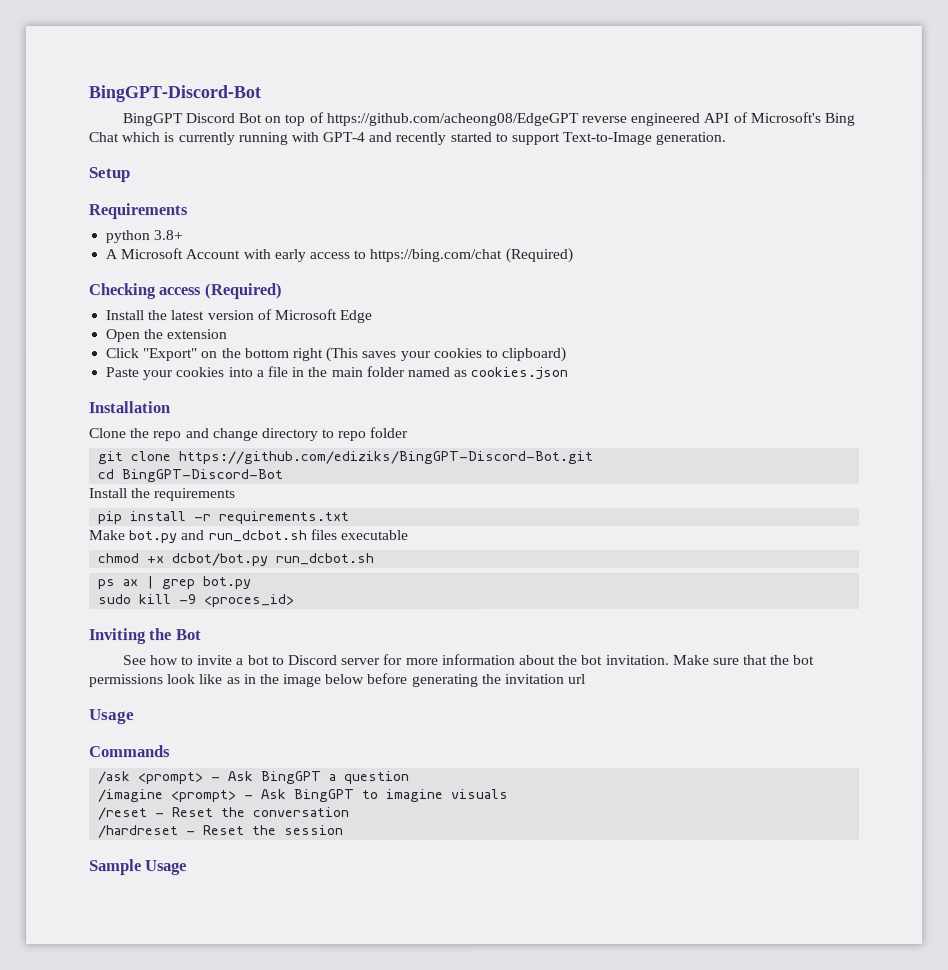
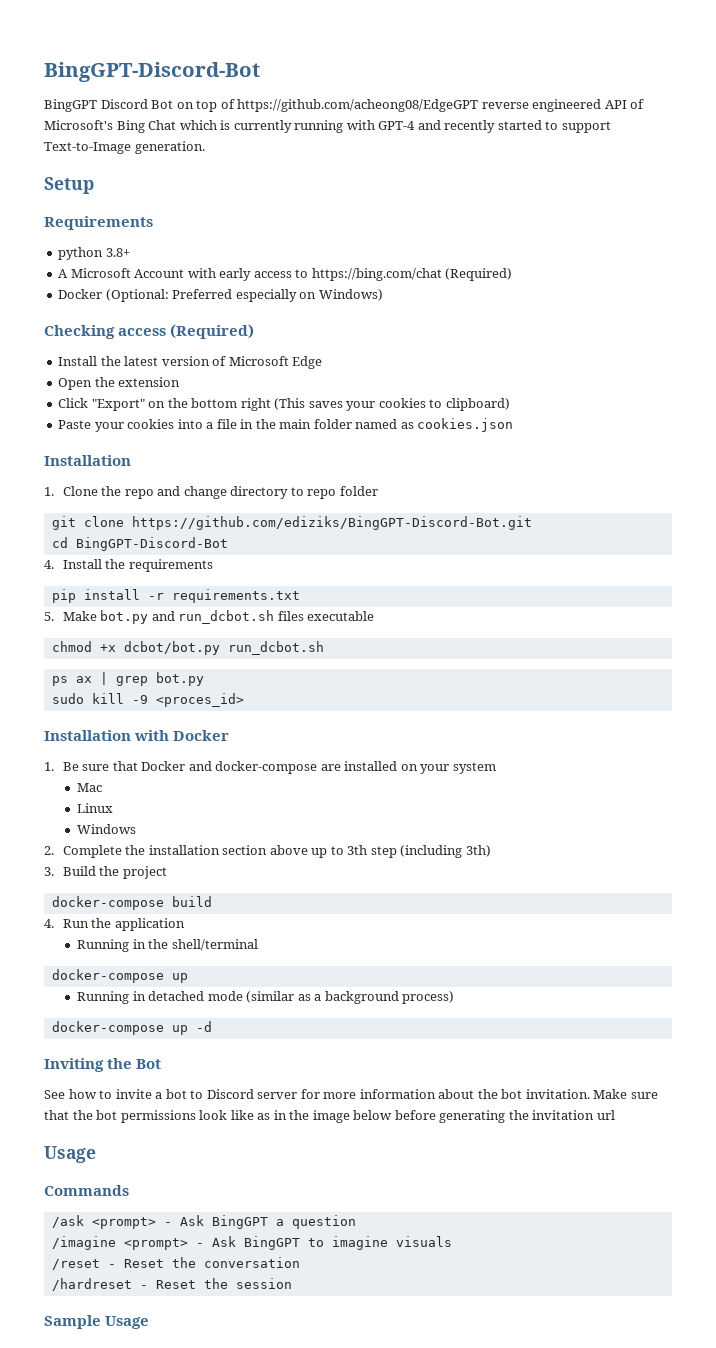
+ Docker (Optional: Preferred especially on Windows)
- Clone the repo and change directory to repo folder
+ 1. Clone the repo and change directory to repo folder
- Install the requirements
+ 4. Install the requirements
- Make bot.py and run_dcbot.sh files executable
+ 5. Make bot.py and run_dcbot.sh files executable
+ Installation with Docker
+ 1. Be sure that Docker and docker-compose are installed on your system
+ Mac
+ Linux
+ Windows
+ 2. Complete the installation section above up to 3th step (including 3th)
+ 3. Build the project
+ docker-compose build
+ 4. Run the application
+ Running in the shell/terminal
+ docker-compose up
+ Running in detached mode (similar as a background process)
+ docker-compose up -d

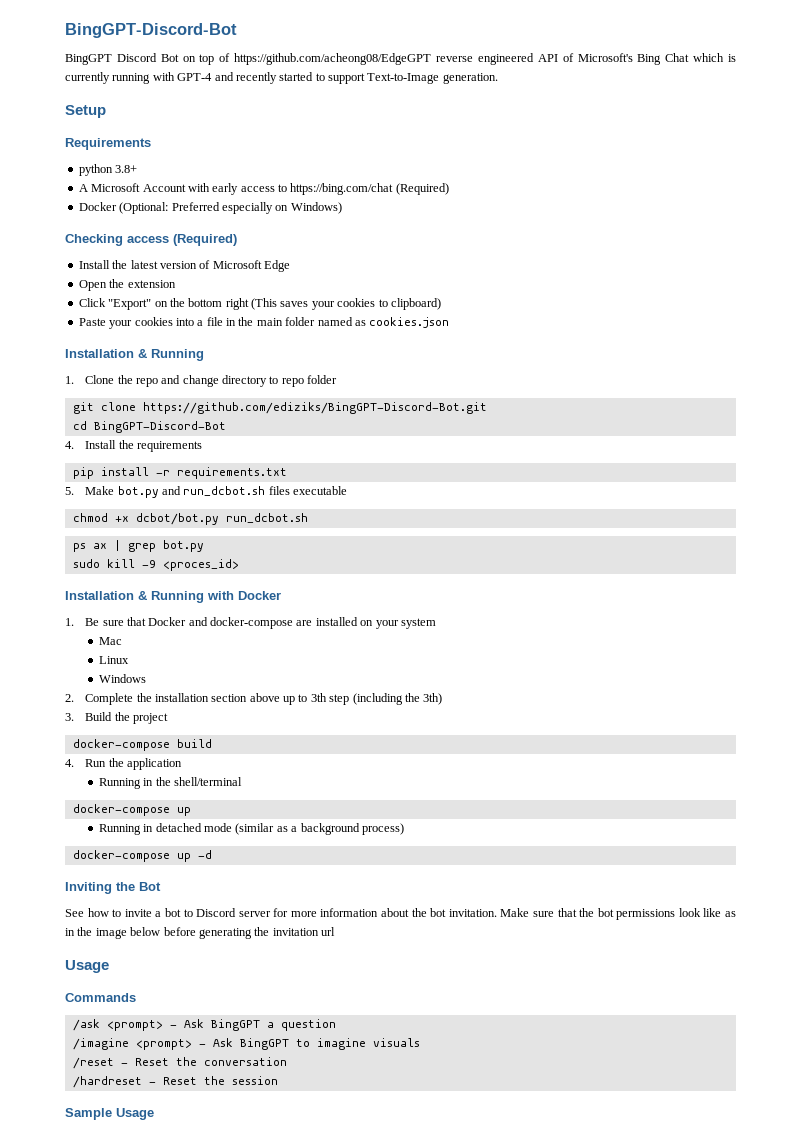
  Paste your cookies into a file in the main folder named as cookies.json
- Installation
+ Installation & Running
- Installation with Docker
+ Installation & Running with Docker
- 2. Complete the installation section above up to 3th step (including 3th)
+ 2. Complete the installation section above up to 3th step (including the 3th)

